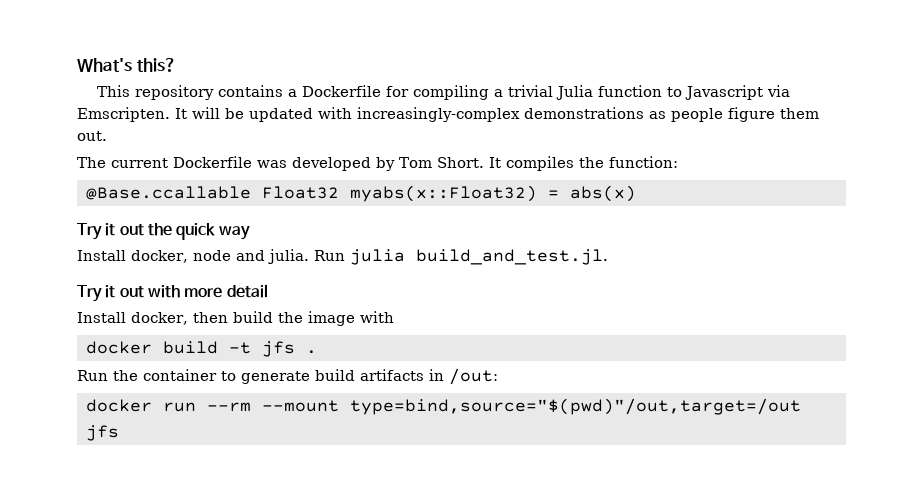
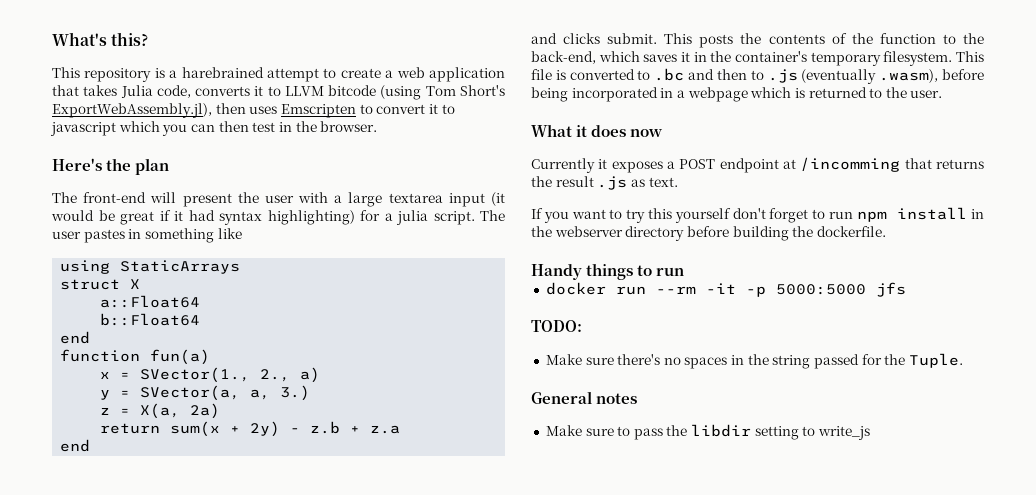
- This repository contains a Dockerfile for compiling a trivial Julia function to Javascript via Emscripten. It will be updated with increasingly-complex demonstrations as people figure them out.
- The current Dockerfile was developed by Tom Short. It compiles the function:
- @Base.ccallable Float32 myabs(x::Float32) = abs(x)
- Try it out the quick way
- Install docker, node and julia. Run julia build_and_test.jl.
- Try it out with more detail
- Install docker, then build the image with
- docker build -t jfs .
- Run the container to generate build artifacts in /out:
- docker run --rm --mount type=bind,source="$(pwd)"/out,target=/out jfs
+ This repository is a harebrained attempt to create a web application that takes Julia code, converts it to LLVM bitcode (using Tom Short's ExportWebAssembly.jl), then uses Emscripten to convert it to javascript which you can then test in the browser.
+ Here's the plan
+ The front-end will present the user with a large textarea input (it would be great if it had syntax highlighting) for a julia script. The user pastes in something like
+ using StaticArrays
+ struct X
+ a::Float64
+ b::Float64
+ end
+ function fun(a)
+ x = SVector(1., 2., a)
+ y = SVector(a, a, 3.)
+ z = X(a, 2a)
+ return sum(x + 2y) - z.b + z.a
+ end
+ and clicks submit. This posts the contents of the function to the back-end, which saves it in the container's temporary filesystem. This file is converted to .bc and then to .js (eventually .wasm), before being incorporated in a webpage which is returned to the user.
+ What it does now
+ Currently it exposes a POST endpoint at /incomming that returns the result .js as text.
+ If you want to try this yourself don't forget to run npm install in the webserver directory before building the dockerfile.
+ Handy things to run
+ docker run --rm -it -p 5000:5000 jfs
+ TODO:
+ Make sure there's no spaces in the string passed for the Tuple.
+ General notes
+ Make sure to pass the libdir setting to write_js

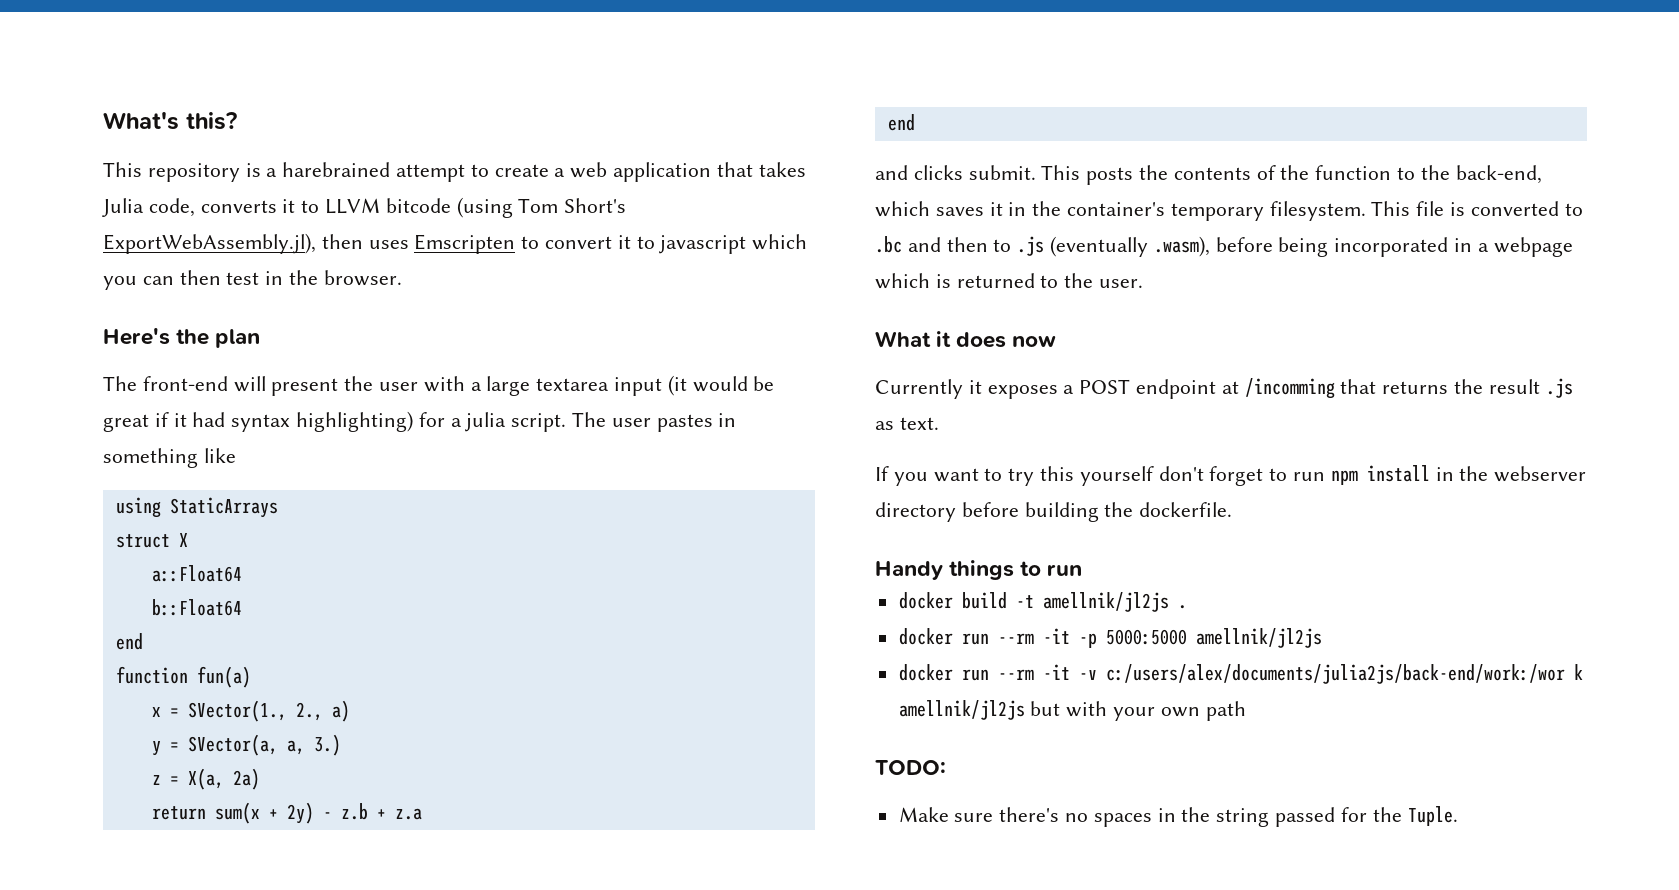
+ docker build -t amellnik/jl2js .
- docker run --rm -it -p 5000:5000 jfs
+ docker run --rm -it -p 5000:5000 amellnik/jl2js
+ docker run --rm -it -v c:/users/alex/documents/julia2js/back-end/work:/wor k amellnik/jl2js but with your own path
- General notes
- Make sure to pass the libdir setting to write_js

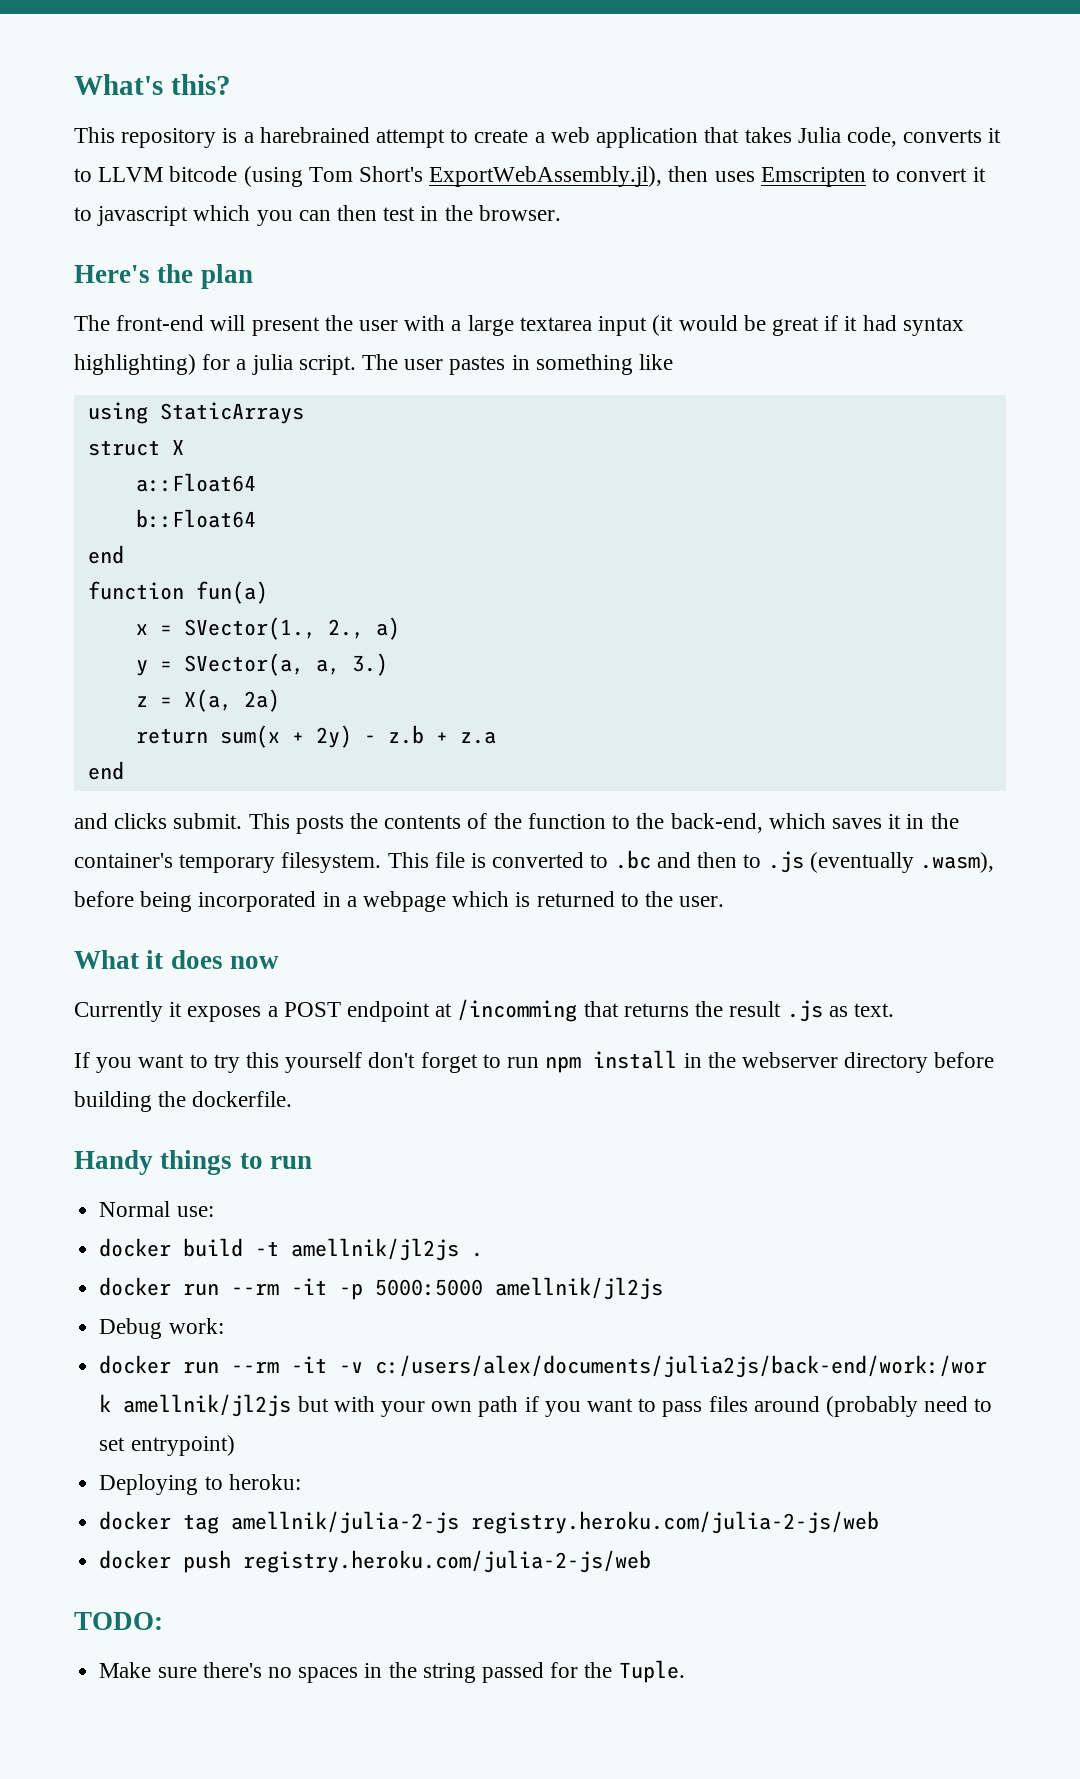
+ Normal use:
+ Debug work:
- docker run --rm -it -v c:/users/alex/documents/julia2js/back-end/work:/wor k amellnik/jl2js but with your own path
+ docker run --rm -it -v c:/users/alex/documents/julia2js/back-end/work:/wor k amellnik/jl2js but with your own path if you want to pass files around (probably need to set entrypoint)
+ Deploying to heroku:
+ docker tag amellnik/julia-2-js registry.heroku.com/julia-2-js/web
+ docker push registry.heroku.com/julia-2-js/web

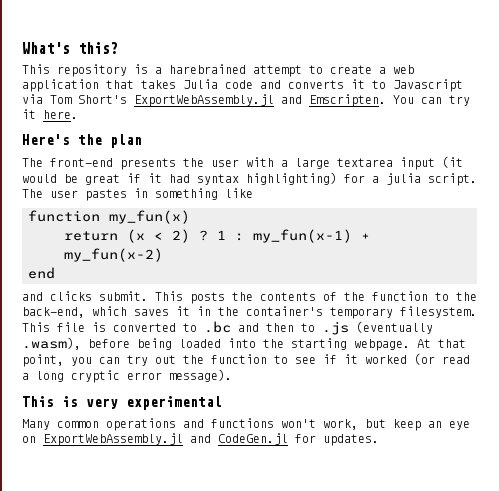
- This repository is a harebrained attempt to create a web application that takes Julia code, converts it to LLVM bitcode (using Tom Short's ExportWebAssembly.jl), then uses Emscripten to convert it to javascript which you can then test in the browser.
+ This repository is a harebrained attempt to create a web application that takes Julia code and converts it to Javascript via Tom Short's ExportWebAssembly.jl and Emscripten. You can try it here.
- The front-end will present the user with a large textarea input (it would be great if it had syntax highlighting) for a julia script.
+ The front-end presents the user with a large textarea input (it would be great if it had syntax highlighting) for a julia script.
- using StaticArrays
- struct X
- a::Float64
- b::Float64
- end
- function fun(a)
- x = SVector(1., 2., a)
- y = SVector(a, a, 3.)
- z = X(a, 2a)
- return sum(x + 2y) - z.b + z.a
+ function my_fun(x)
+ return (x < 2) ? 1 : my_fun(x-1) + my_fun(x-2)
- This file is converted to .bc and then to .js (eventually .wasm), before being incorporated in a webpage which is returned to the user.
- What it does now
- Currently it exposes a POST endpoint at /incomming that returns the result .js as text.
- If you want to try this yourself don't forget to run npm install in the webserver directory before building the dockerfile.
- Handy things to run
- Normal use:
- docker build -t amellnik/jl2js .
- docker run --rm -it -p 5000:5000 amellnik/jl2js
- Debug work:
- docker run --rm -it -v c:/users/alex/documents/julia2js/back-end/work:/wor k amellnik/jl2js but with your own path if you want to pass files around (probably need to set entrypoint)
- Deploying to heroku:
- docker tag amellnik/julia-2-js registry.heroku.com/julia-2-js/web
- docker push registry.heroku.com/julia-2-js/web
- TODO:
- Make sure there's no spaces in the string passed for the Tuple.
+ This file is converted to .bc and then to .js (eventually .wasm), before being loaded into the starting webpage. At that point, you can try out the function to see if it worked (or read a long cryptic error message).
+ This is very experimental
+ Many common operations and functions won't work, but keep an eye on ExportWebAssembly.jl and CodeGen.jl for updates.

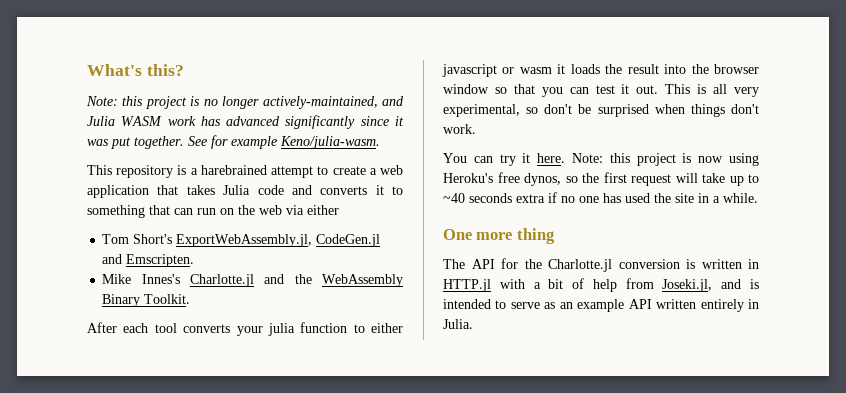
+ Note: this project is no longer actively-maintained, and Julia WASM work has advanced significantly since it was put together. See for example Keno/julia-wasm.
- This repository is a harebrained attempt to create a web application that takes Julia code and converts it to Javascript via Tom Short's ExportWebAssembly.jl and Emscripten. You can try it here.
- Here's the plan
- The front-end presents the user with a large textarea input (it would be great if it had syntax highlighting) for a julia script. The user pastes in something like
- function my_fun(x)
- return (x < 2) ? 1 : my_fun(x-1) + my_fun(x-2)
- end
- and clicks submit. This posts the contents of the function to the back-end, which saves it in the container's temporary filesystem. This file is converted to .bc and then to .js (eventually .wasm), before being loaded into the starting webpage. At that point, you can try out the function to see if it worked (or read a long cryptic error message).
- This is very experimental
- Many common operations and functions won't work, but keep an eye on ExportWebAssembly.jl and CodeGen.jl for updates.
+ This repository is a harebrained attempt to create a web application that takes Julia code and converts it to something that can run on the web via either
+ Tom Short's ExportWebAssembly.jl, CodeGen.jl and Emscripten.
+ Mike Innes's Charlotte.jl and the WebAssembly Binary Toolkit.
+ After each tool converts your julia function to either javascript or wasm it loads the result into the browser window so that you can test it out. This is all very experimental, so don't be surprised when things don't work.
+ You can try it here. Note: this project is now using Heroku's free dynos, so the first request will take up to ~40 seconds extra if no one has used the site in a while.
+ One more thing
+ The API for the Charlotte.jl conversion is written in HTTP.jl with a bit of help from Joseki.jl, and is intended to serve as an example API written entirely in Julia.

